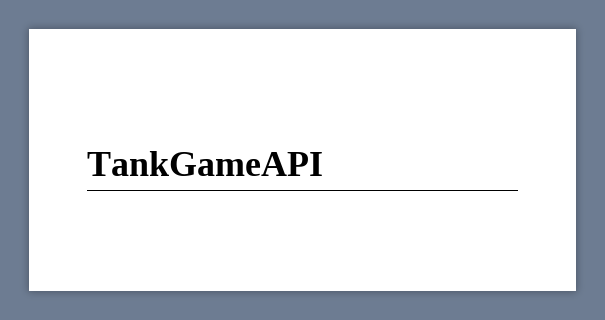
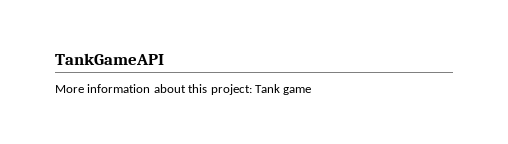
+ More information about this project: Tank game

